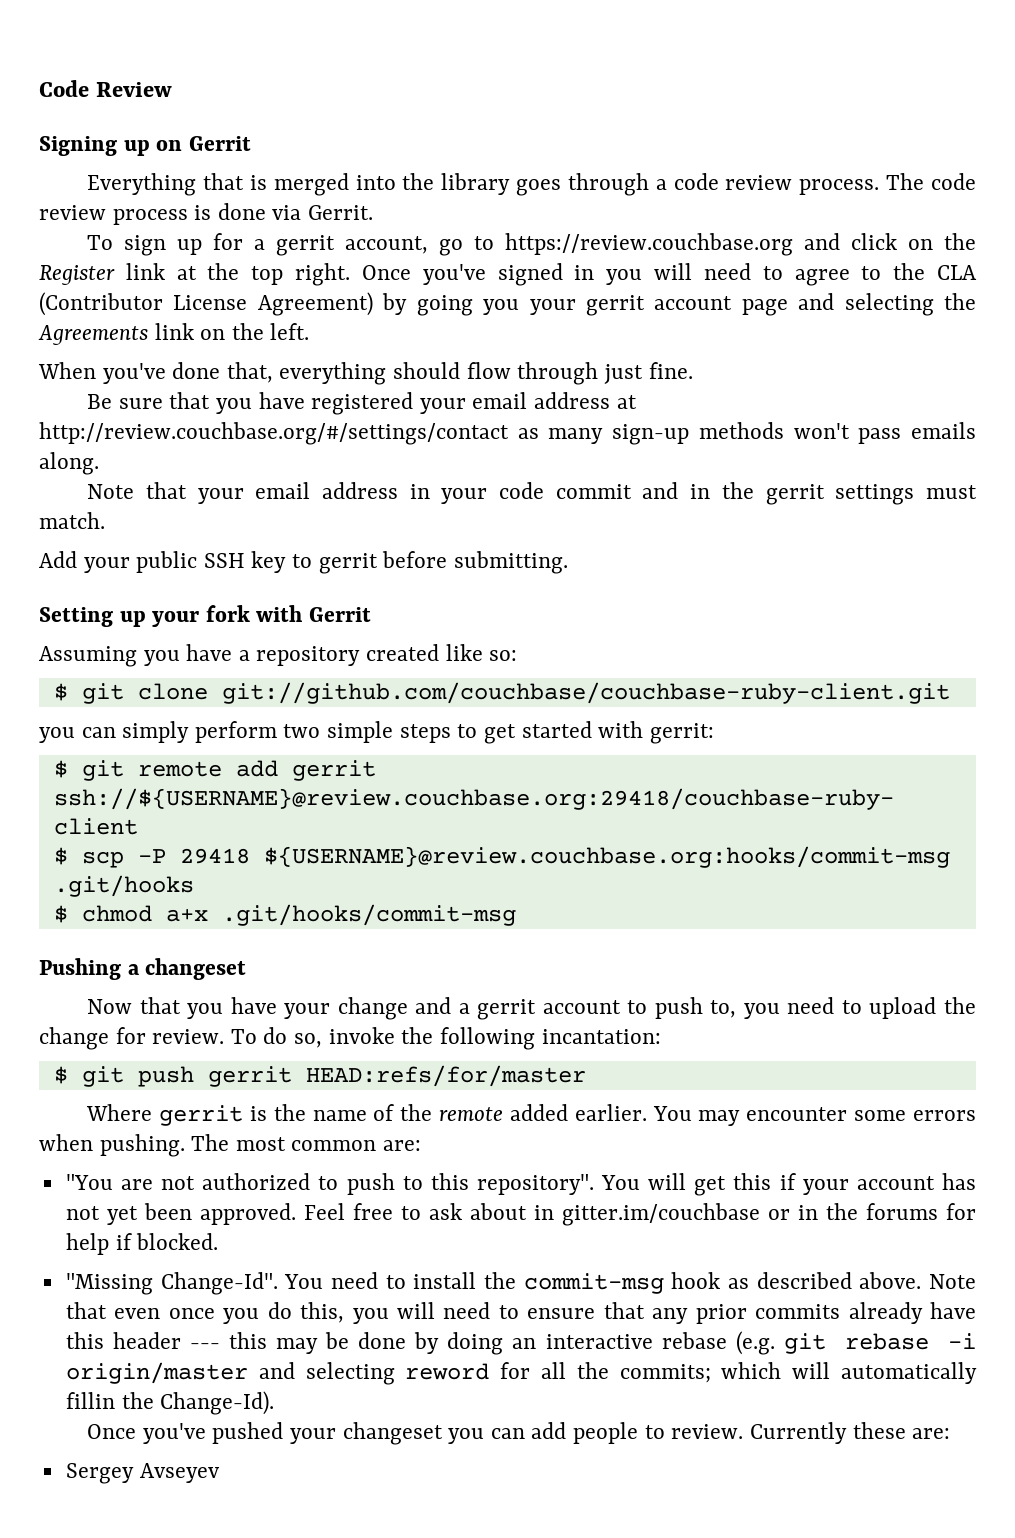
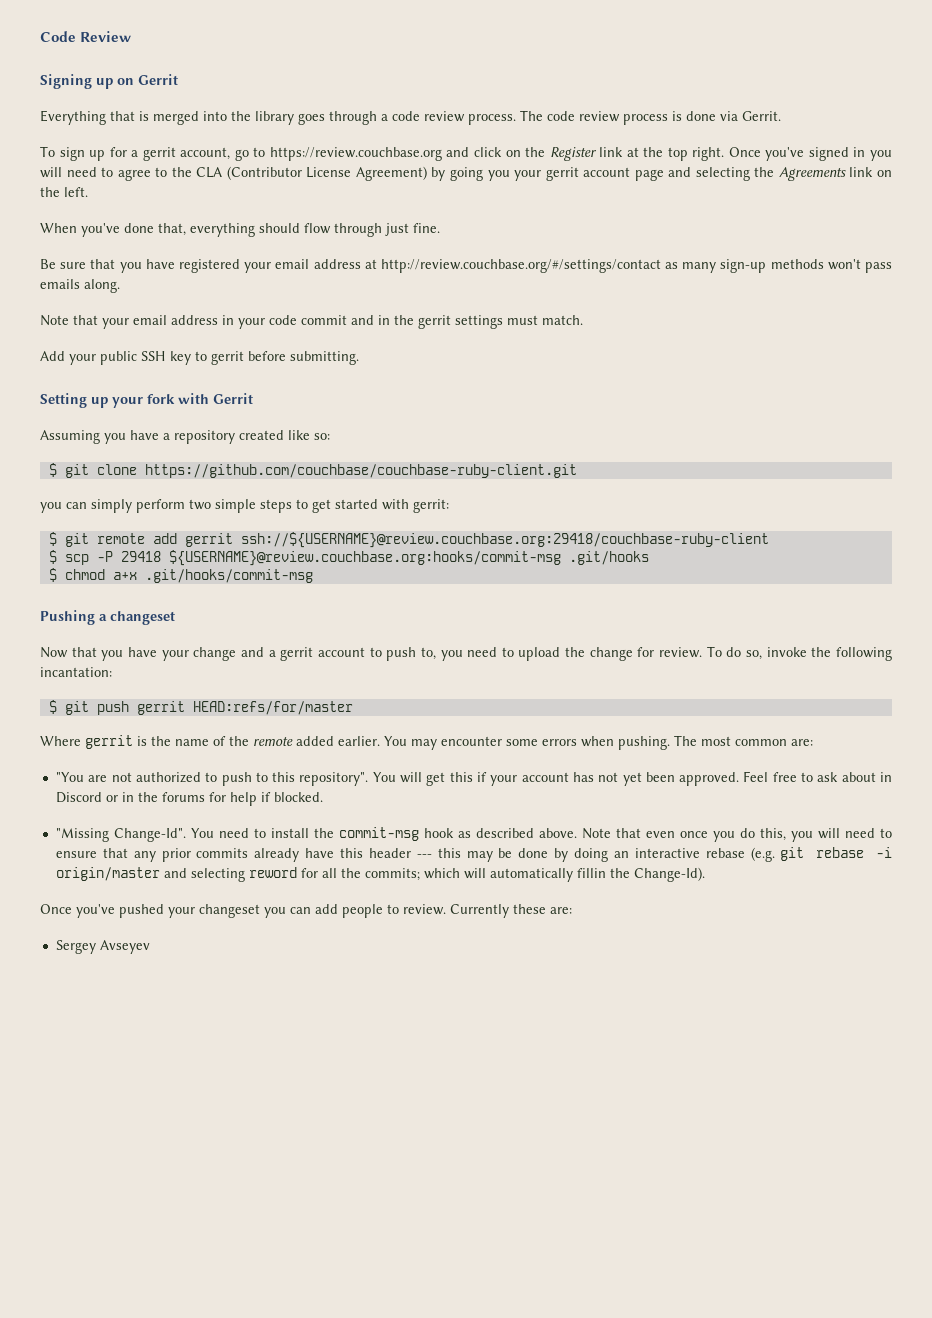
- $ git clone git://github.com/couchbase/couchbase-ruby-client.git
+ $ git clone https://github.com/couchbase/couchbase-ruby-client.git
- Feel free to ask about in gitter.im/couchbase or in the forums for help if blocked.
+ Feel free to ask about in Discord or in the forums for help if blocked.

